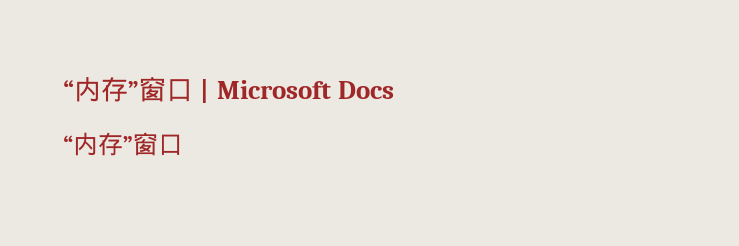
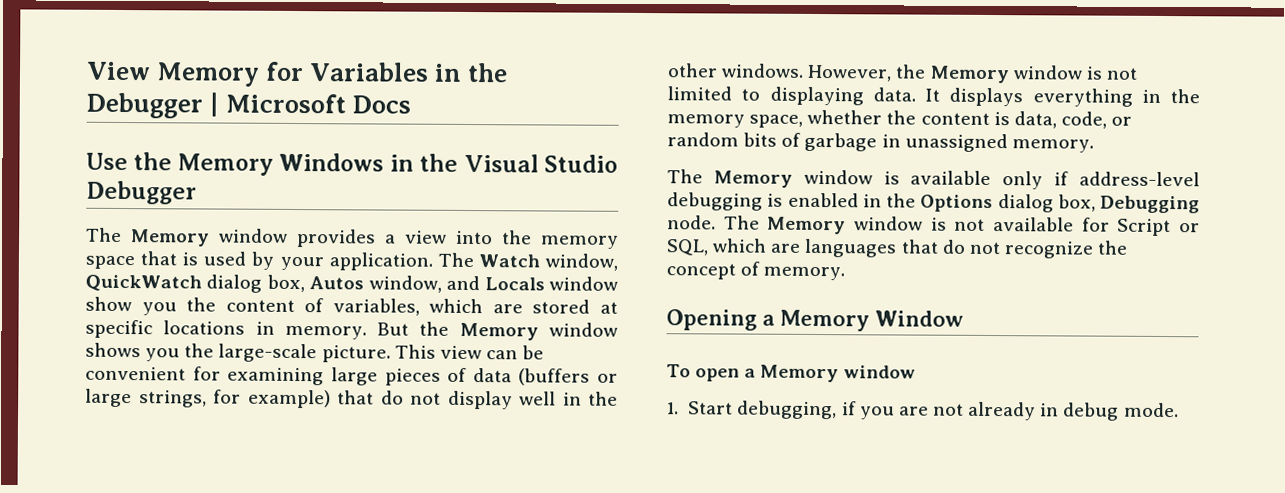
- “内存”窗口 | Microsoft Docs
- “内存”窗口
+ View Memory for Variables in the Debugger | Microsoft Docs
+ Use the Memory Windows in the Visual Studio Debugger
+ The Memory window provides a view into the memory space that is used by your application. The Watch window, QuickWatch dialog box, Autos window, and Locals window show you the content of variables, which are stored at specific locations in memory. But the Memory window shows you the large-scale picture. This view can be convenient for examining large pieces of data (buffers or large strings, for example) that do not display well in the other windows. However, the Memory window is not limited to displaying data. It displays everything in the memory space, whether the content is data, code, or random bits of garbage in unassigned memory.
+ The Memory window is available only if address-level debugging is enabled in the Options dialog box, Debugging node. The Memory window is not available for Script or SQL, which are languages that do not recognize the concept of memory.
+ Opening a Memory Window
+ To open a Memory window
+ 1. Start debugging, if you are not already in debug mode.

